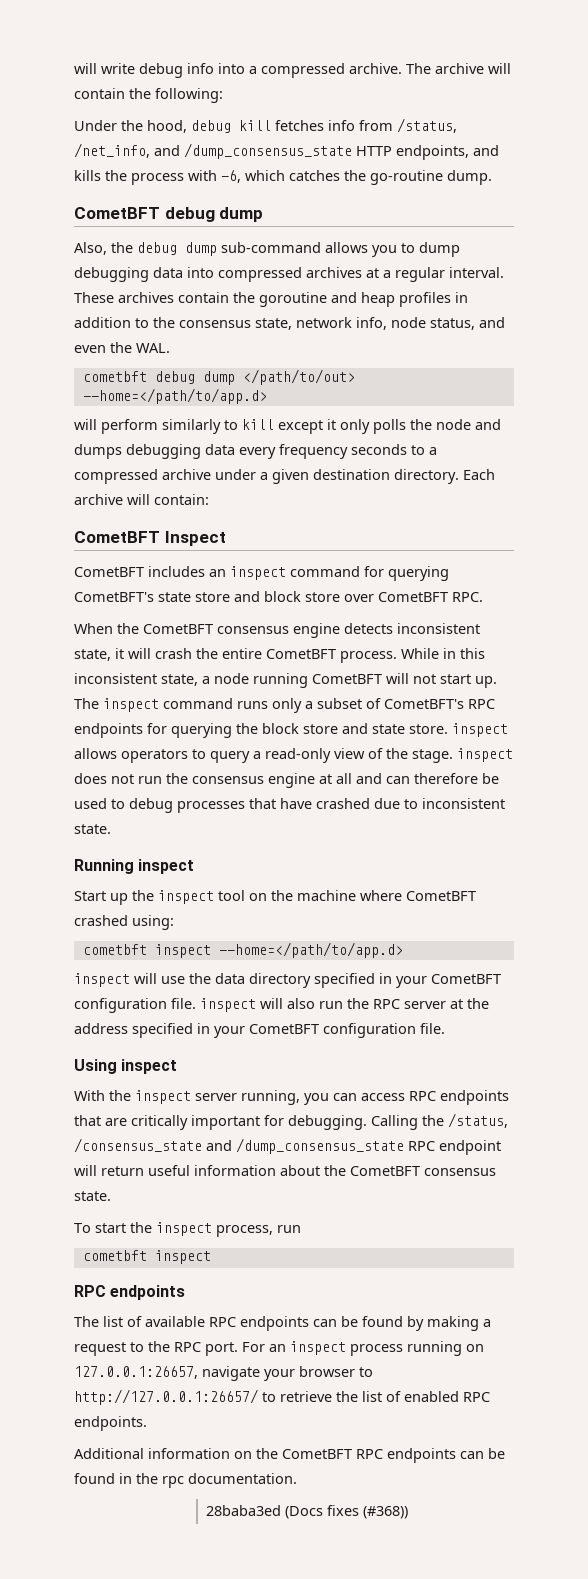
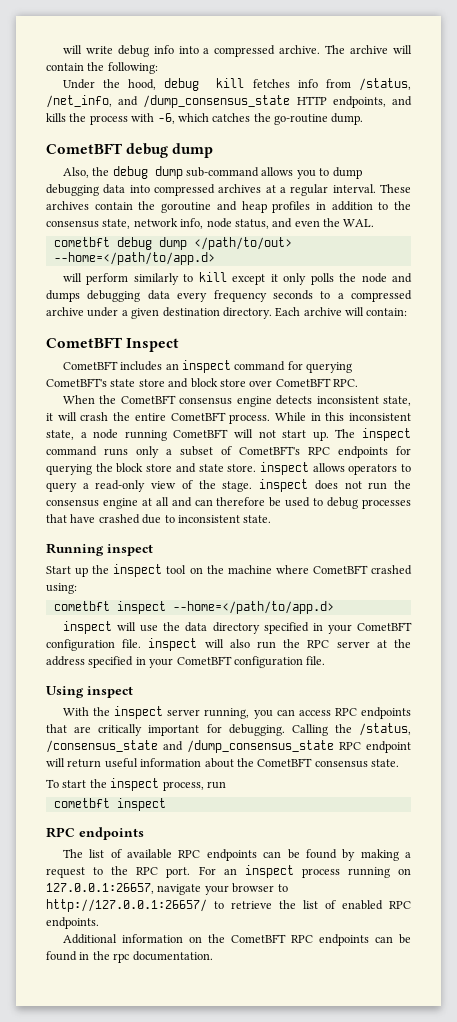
- 28baba3ed (Docs fixes (#368))

